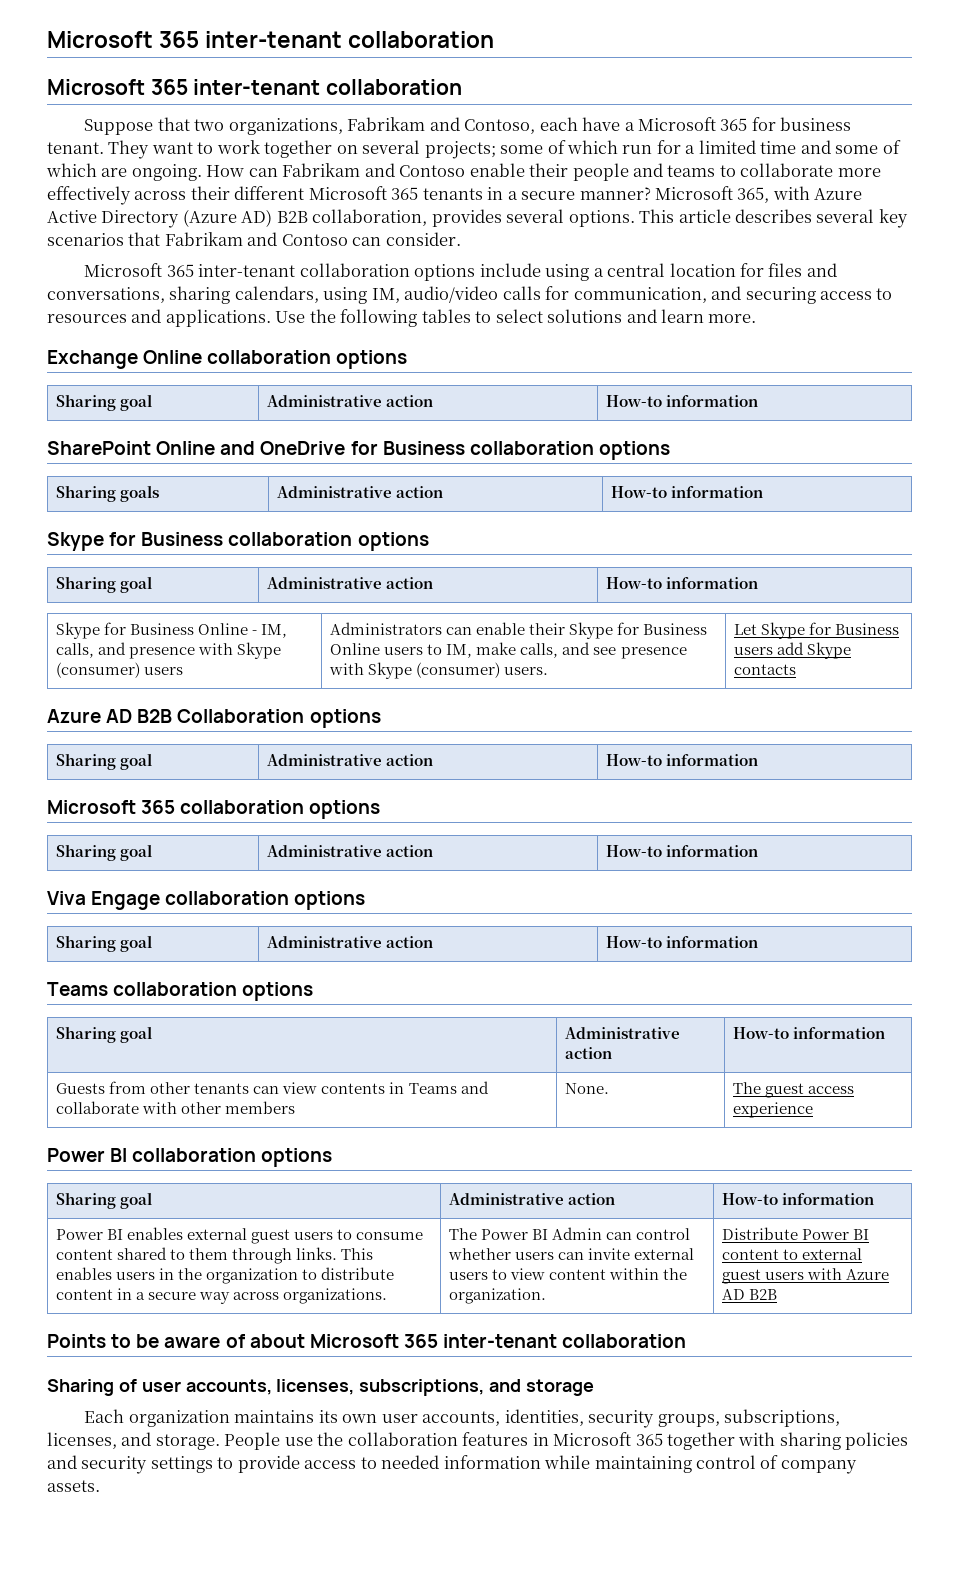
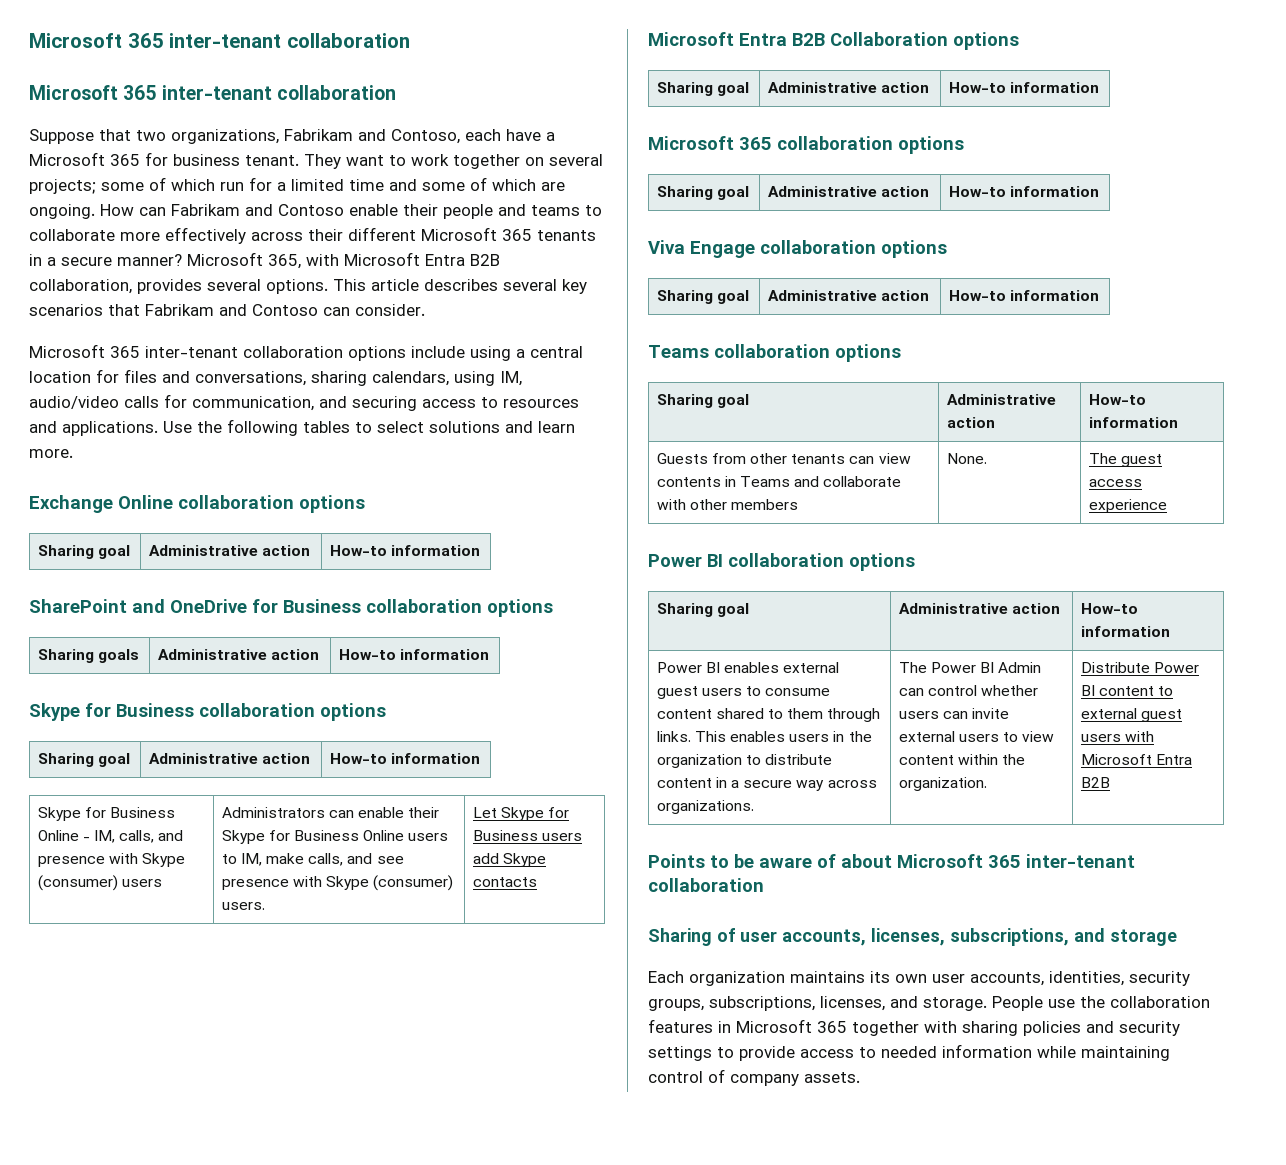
- Microsoft 365, with Azure Active Directory (Azure AD) B2B collaboration, provides several options.
+ Microsoft 365, with Microsoft Entra B2B collaboration, provides several options.
- SharePoint Online and OneDrive for Business collaboration options
+ SharePoint and OneDrive for Business collaboration options
- Azure AD B2B Collaboration options
+ Microsoft Entra B2B Collaboration options
- Distribute Power BI content to external guest users with Azure AD B2B
+ Distribute Power BI content to external guest users with Microsoft Entra B2B

